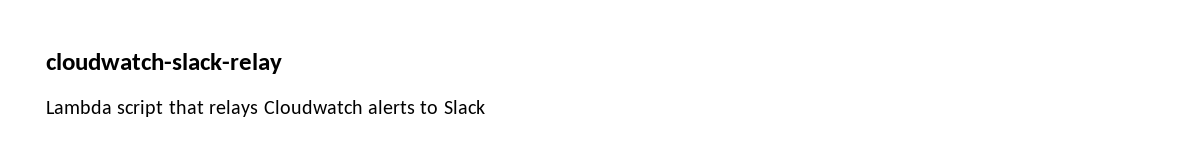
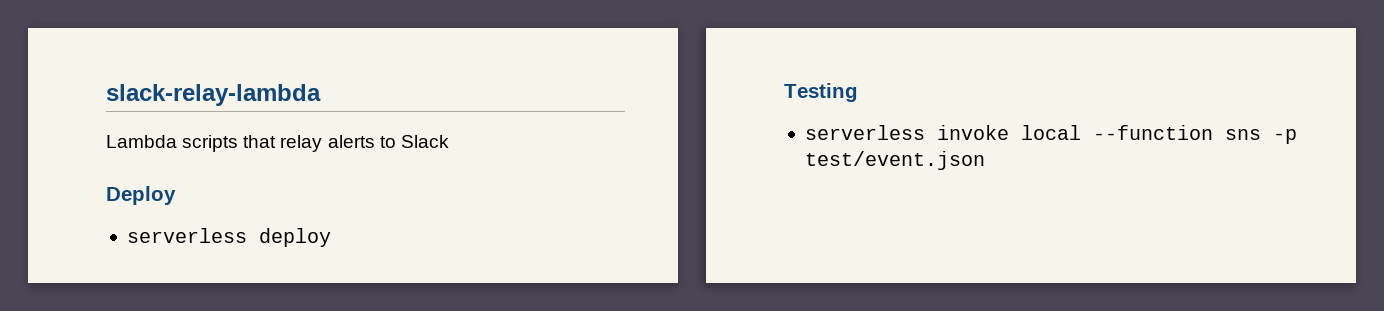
- cloudwatch-slack-relay
+ slack-relay-lambda
- Lambda script that relays Cloudwatch alerts to Slack
+ Lambda scripts that relay alerts to Slack
+ Deploy
+ serverless deploy
+ Testing
+ serverless invoke local --function sns -p test/event.json

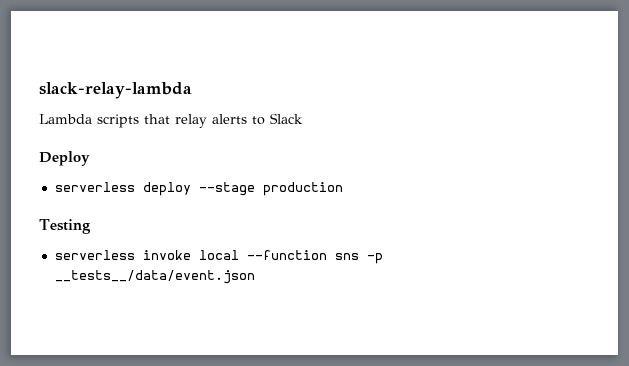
- serverless deploy
+ serverless deploy --stage production
- serverless invoke local --function sns -p test/event.json
+ serverless invoke local --function sns -p __tests__/data/event.json

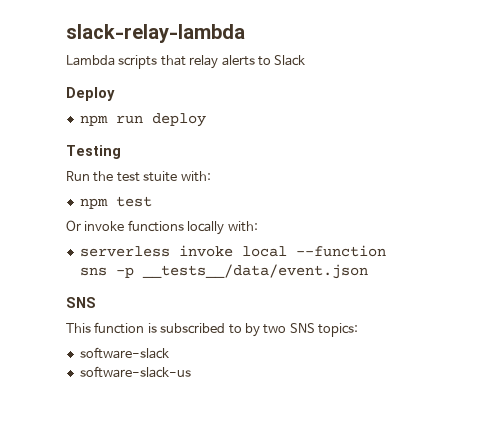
- serverless deploy --stage production
+ npm run deploy
+ Run the test stuite with:
+ npm test
+ Or invoke functions locally with:
  serverless invoke local --function sns -p __tests__/data/event.json
+ SNS
+ This function is subscribed to by two SNS topics:
+ software-slack
+ software-slack-us

